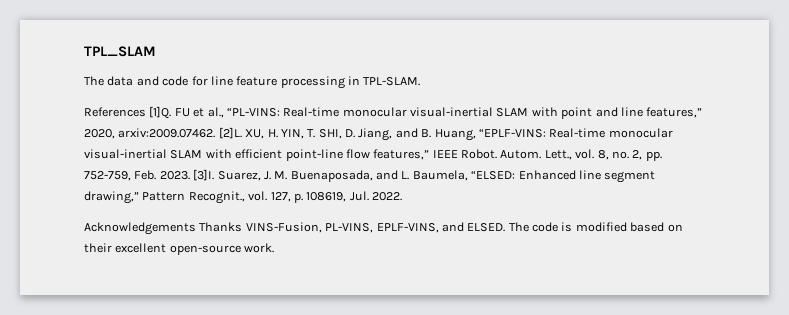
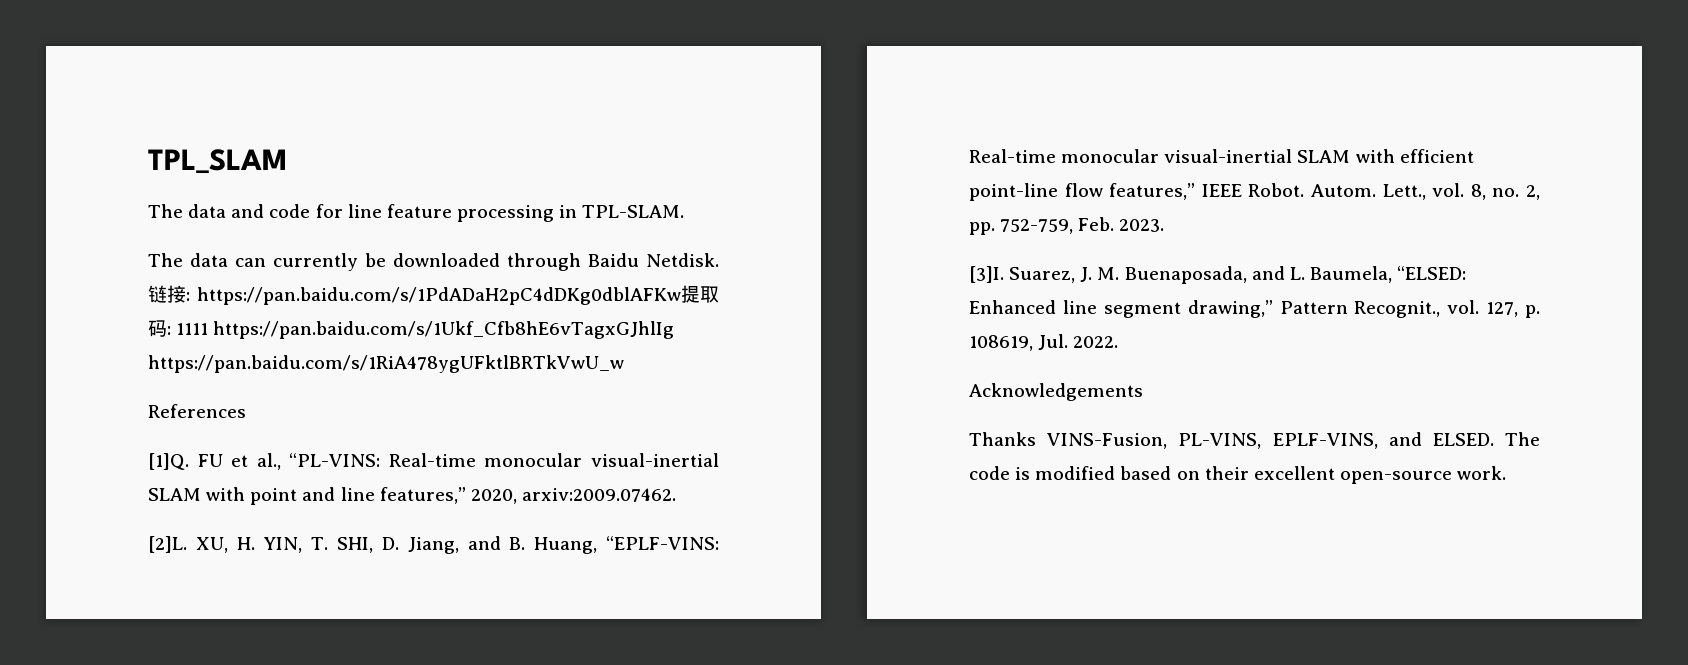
+ The data can currently be downloaded through Baidu Netdisk.链接: https://pan.baidu.com/s/1PdADaH2pC4dDKg0dblAFKw提取码: 1111 https://pan.baidu.com/s/1Ukf_Cfb8hE6vTagxGJhlIg https://pan.baidu.com/s/1RiA478ygUFktlBRTkVwU_w
- References [1]Q.
+ References
+ [1]Q.
- FU et al., “PL-VINS: Real-time monocular visual-inertial SLAM with point and line features,” 2020, arxiv:2009.07462. [2]L.
+ FU et al., “PL-VINS: Real-time monocular visual-inertial SLAM with point and line features,” 2020, arxiv:2009.07462.
+ [2]L.
- Lett., vol. 8, no. 2, pp. 752-759, Feb. 2023. [3]I.
+ Lett., vol. 8, no. 2, pp. 752-759, Feb. 2023.
+ [3]I.
- Acknowledgements Thanks VINS-Fusion, PL-VINS, EPLF-VINS, and ELSED.
+ Acknowledgements
+ Thanks VINS-Fusion, PL-VINS, EPLF-VINS, and ELSED.

